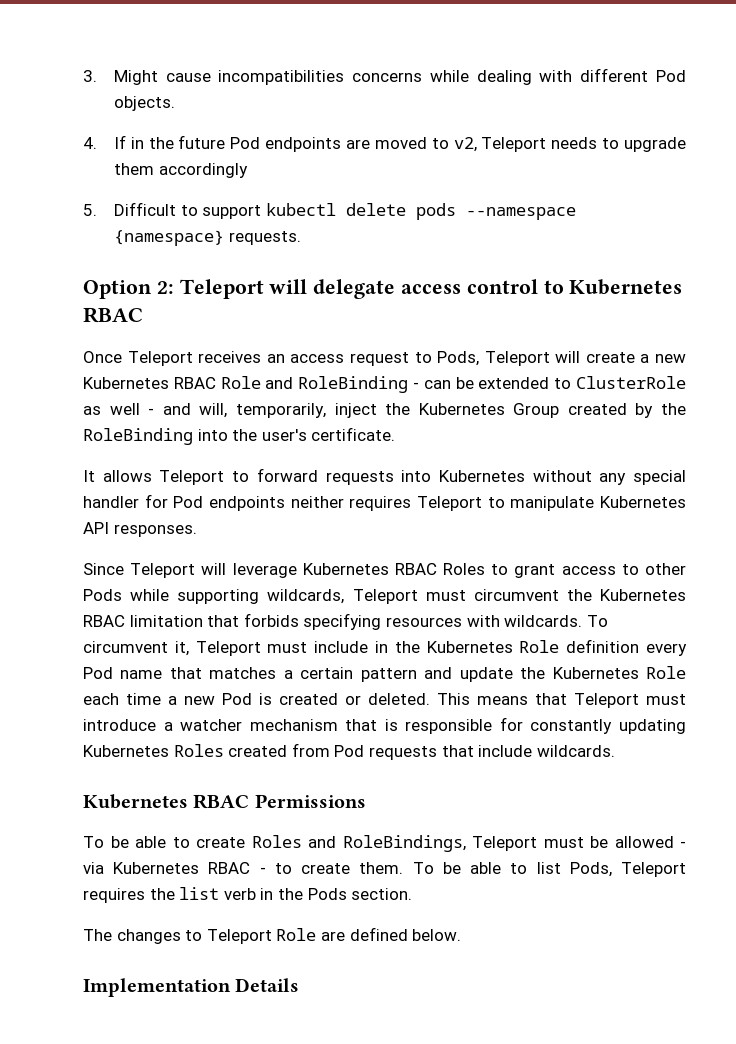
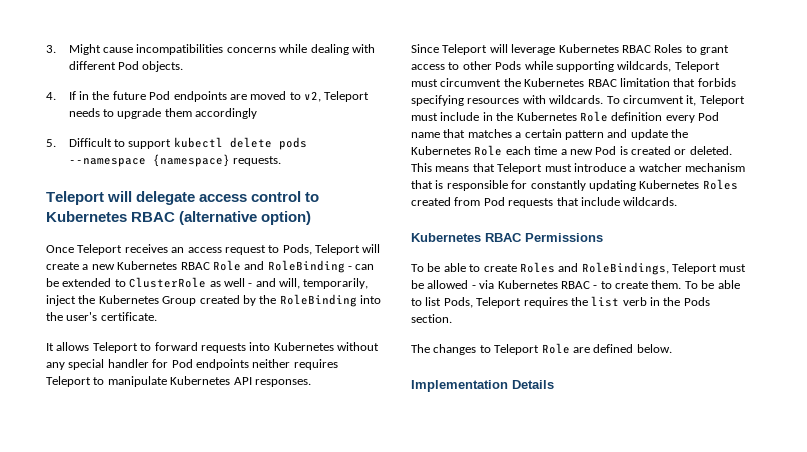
- Option 2: Teleport will delegate access control to Kubernetes RBAC
+ Teleport will delegate access control to Kubernetes RBAC (alternative option)

